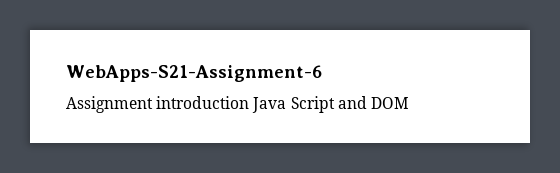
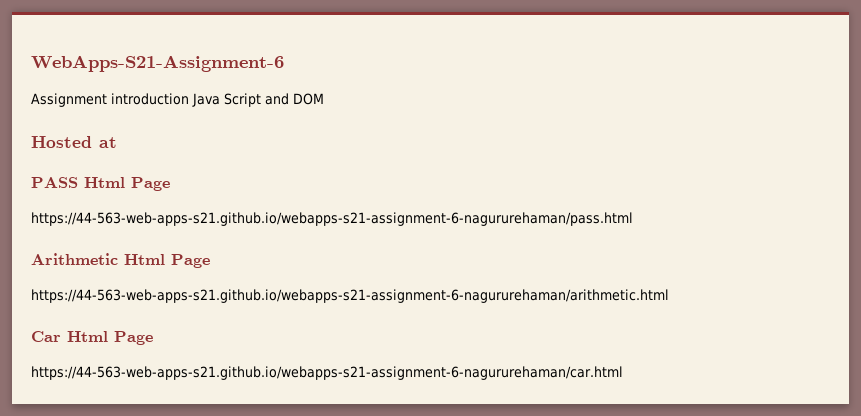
+ Hosted at
+ PASS Html Page
+ https://44-563-web-apps-s21.github.io/webapps-s21-assignment-6-nagururehaman/pass.html
+ Arithmetic Html Page
+ https://44-563-web-apps-s21.github.io/webapps-s21-assignment-6-nagururehaman/arithmetic.html
+ Car Html Page
+ https://44-563-web-apps-s21.github.io/webapps-s21-assignment-6-nagururehaman/car.html

